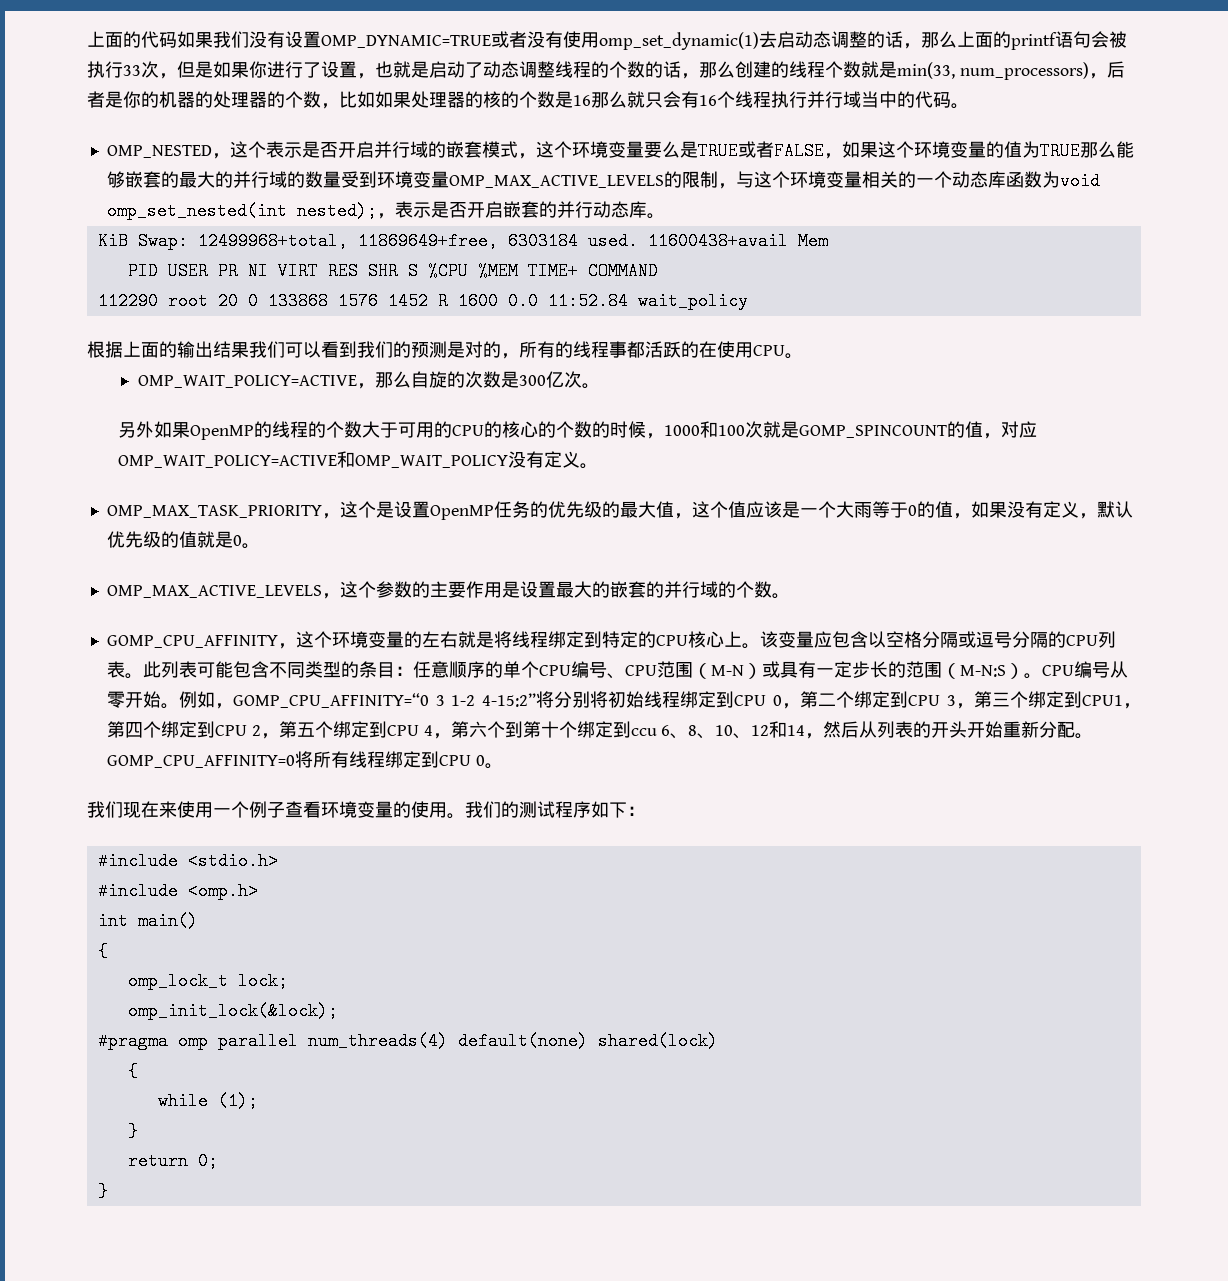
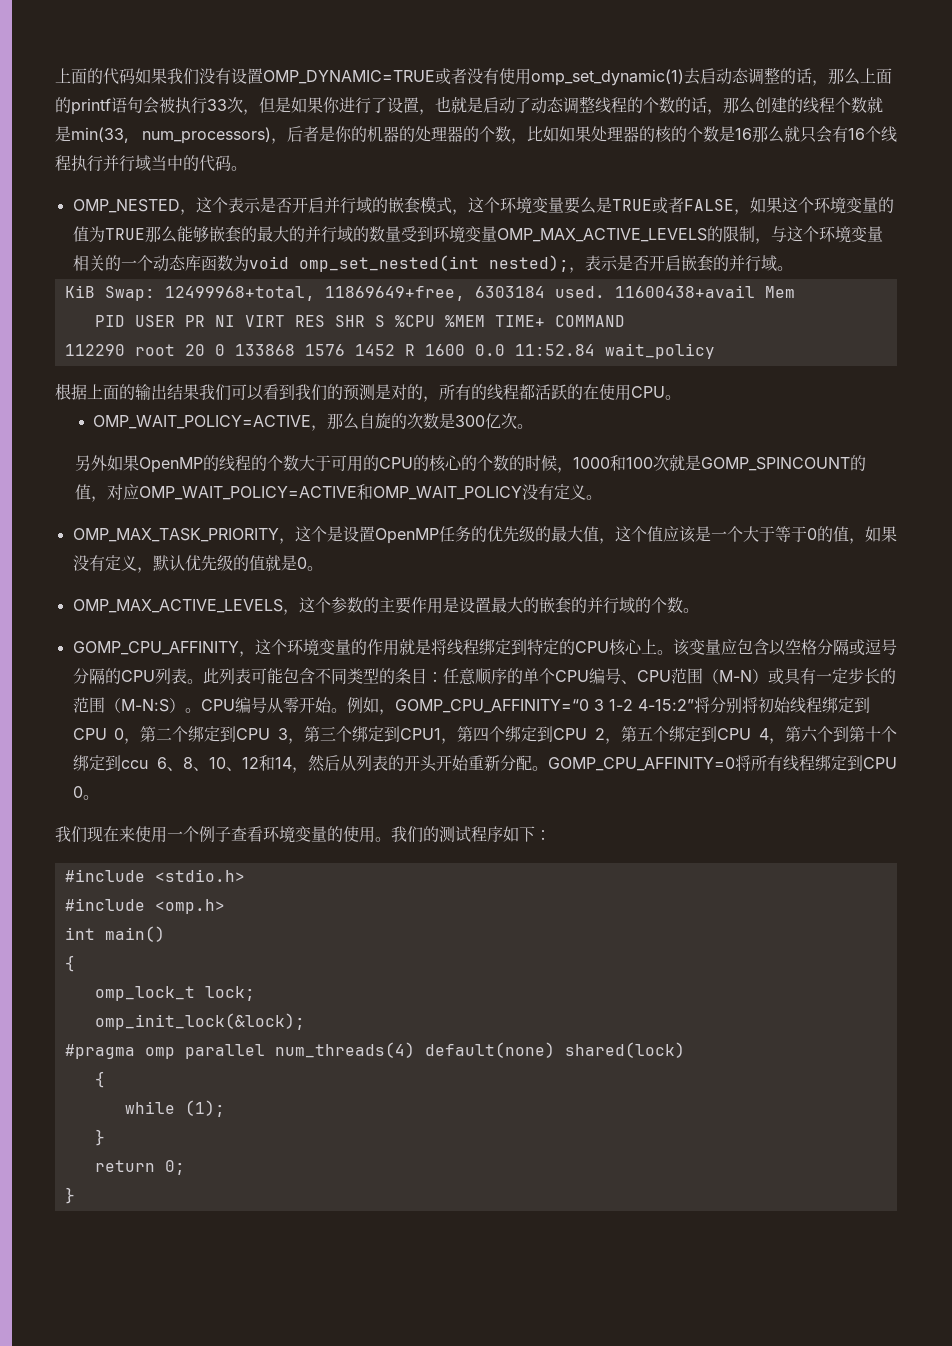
- OMP_NESTED，这个表示是否开启并行域的嵌套模式，这个环境变量要么是TRUE或者FALSE，如果这个环境变量的值为TRUE那么能够嵌套的最大的并行域的数量受到环境变量OMP_MAX_ACTIVE_LEVELS的限制，与这个环境变量相关的一个动态库函数为void omp_set_nested(int nested);，表示是否开启嵌套的并行动态库。
+ OMP_NESTED，这个表示是否开启并行域的嵌套模式，这个环境变量要么是TRUE或者FALSE，如果这个环境变量的值为TRUE那么能够嵌套的最大的并行域的数量受到环境变量OMP_MAX_ACTIVE_LEVELS的限制，与这个环境变量相关的一个动态库函数为void omp_set_nested(int nested);，表示是否开启嵌套的并行域。
- 根据上面的输出结果我们可以看到我们的预测是对的，所有的线程事都活跃的在使用CPU。
+ 根据上面的输出结果我们可以看到我们的预测是对的，所有的线程都活跃的在使用CPU。
- OMP_MAX_TASK_PRIORITY，这个是设置OpenMP任务的优先级的最大值，这个值应该是一个大雨等于0的值，如果没有定义，默认优先级的值就是0。
+ OMP_MAX_TASK_PRIORITY，这个是设置OpenMP任务的优先级的最大值，这个值应该是一个大于等于0的值，如果没有定义，默认优先级的值就是0。
- GOMP_CPU_AFFINITY，这个环境变量的左右就是将线程绑定到特定的CPU核心上。
+ GOMP_CPU_AFFINITY，这个环境变量的作用就是将线程绑定到特定的CPU核心上。

